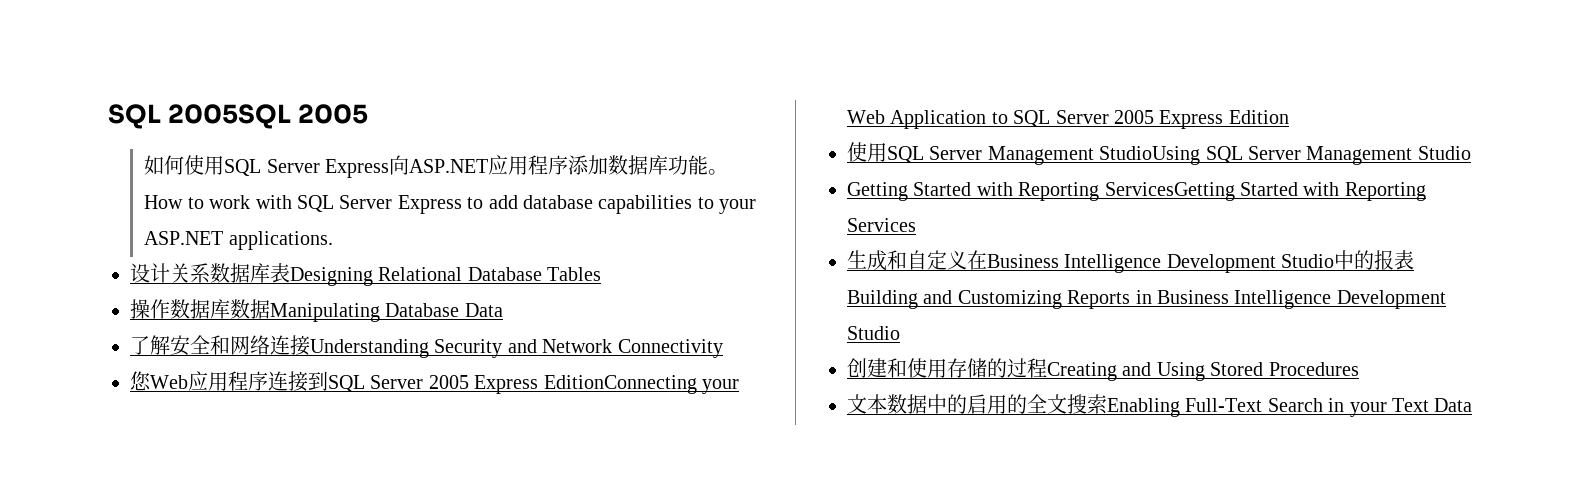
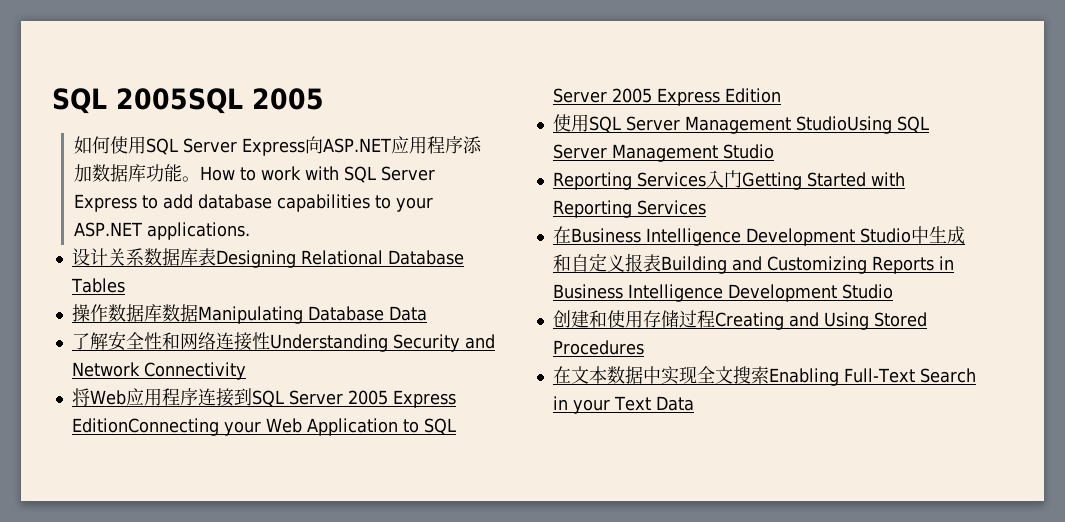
- 了解安全和网络连接Understanding Security and Network Connectivity
+ 了解安全性和网络连接性Understanding Security and Network Connectivity
- 您Web应用程序连接到SQL Server 2005 Express EditionConnecting your Web Application to SQL Server 2005 Express Edition
+ 将Web应用程序连接到SQL Server 2005 Express EditionConnecting your Web Application to SQL Server 2005 Express Edition
- Getting Started with Reporting ServicesGetting Started with Reporting Services
- 生成和自定义在Business Intelligence Development Studio中的报表Building and Customizing Reports in Business Intelligence Development Studio
+ Reporting Services入门Getting Started with Reporting Services
+ 在Business Intelligence Development Studio中生成和自定义报表Building and Customizing Reports in Business Intelligence Development Studio
- 创建和使用存储的过程Creating and Using Stored Procedures
+ 创建和使用存储过程Creating and Using Stored Procedures
- 文本数据中的启用的全文搜索Enabling Full-Text Search in your Text Data
+ 在文本数据中实现全文搜索Enabling Full-Text Search in your Text Data

